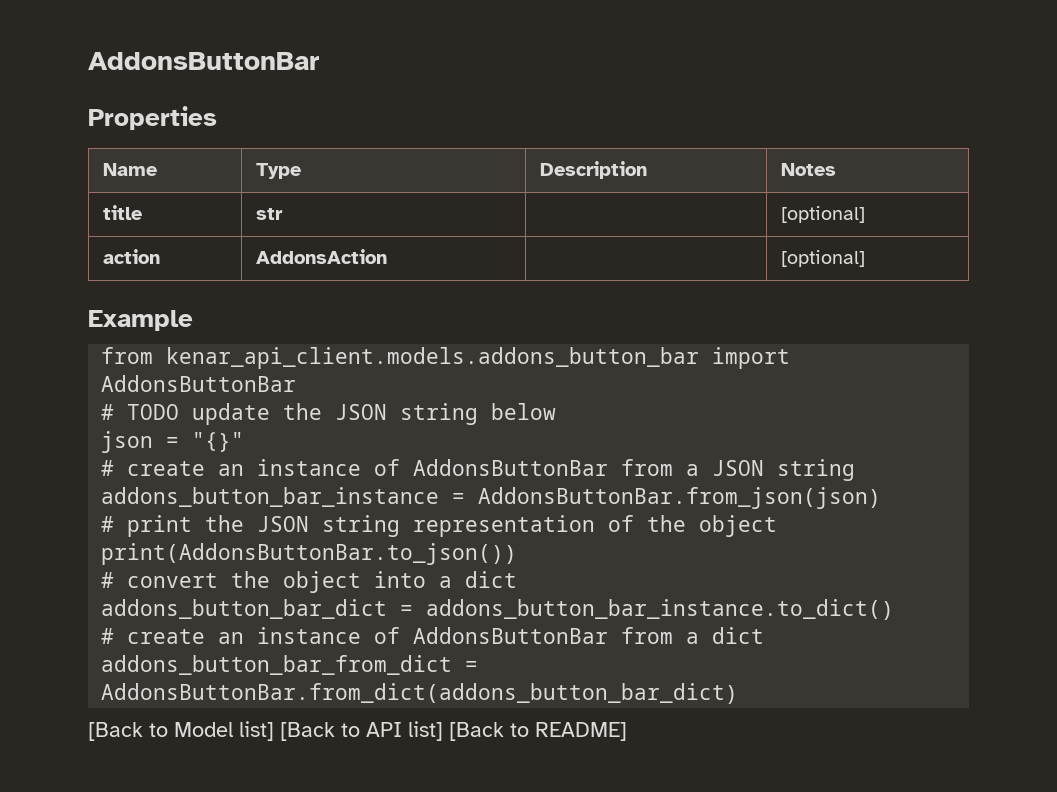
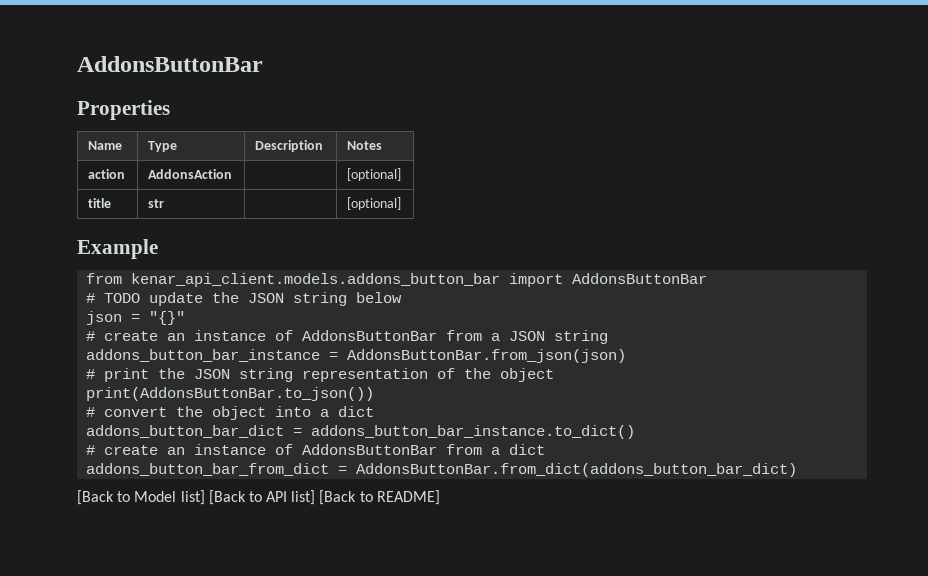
+ action | AddonsAction | | [optional]
  title | str | | [optional]
- action | AddonsAction | | [optional]

